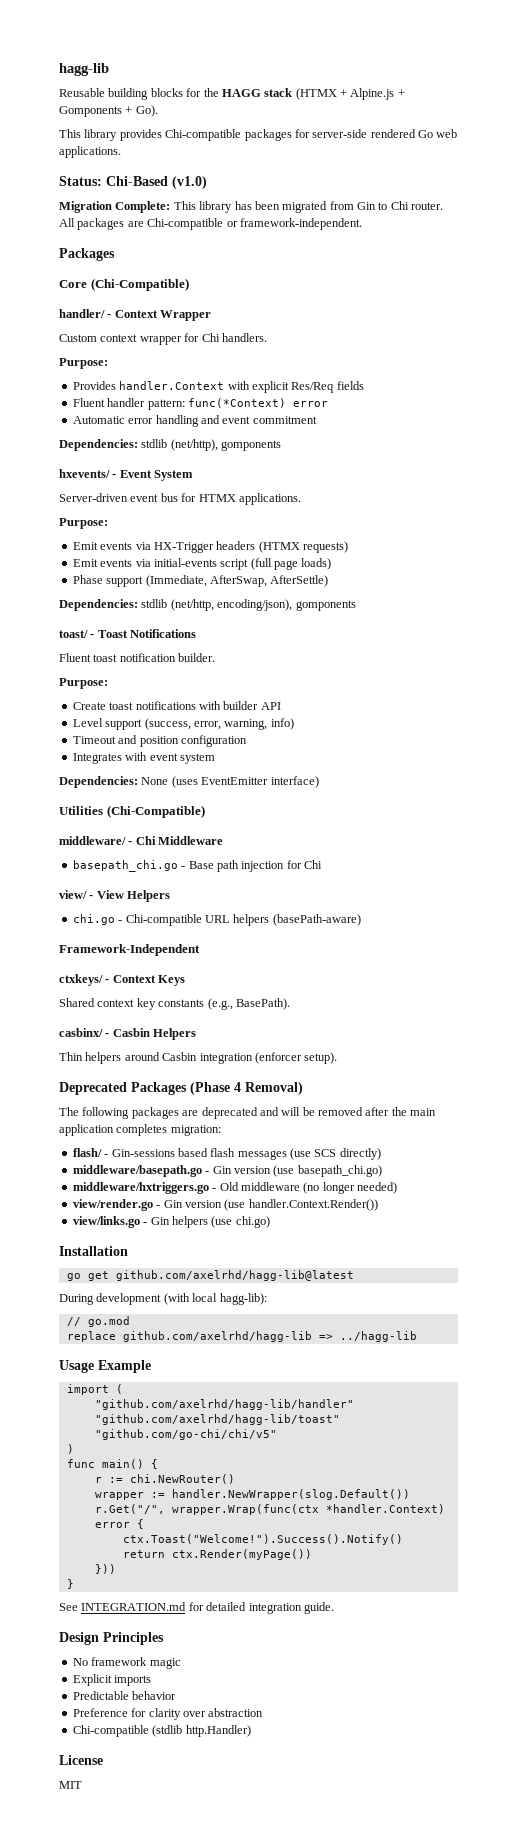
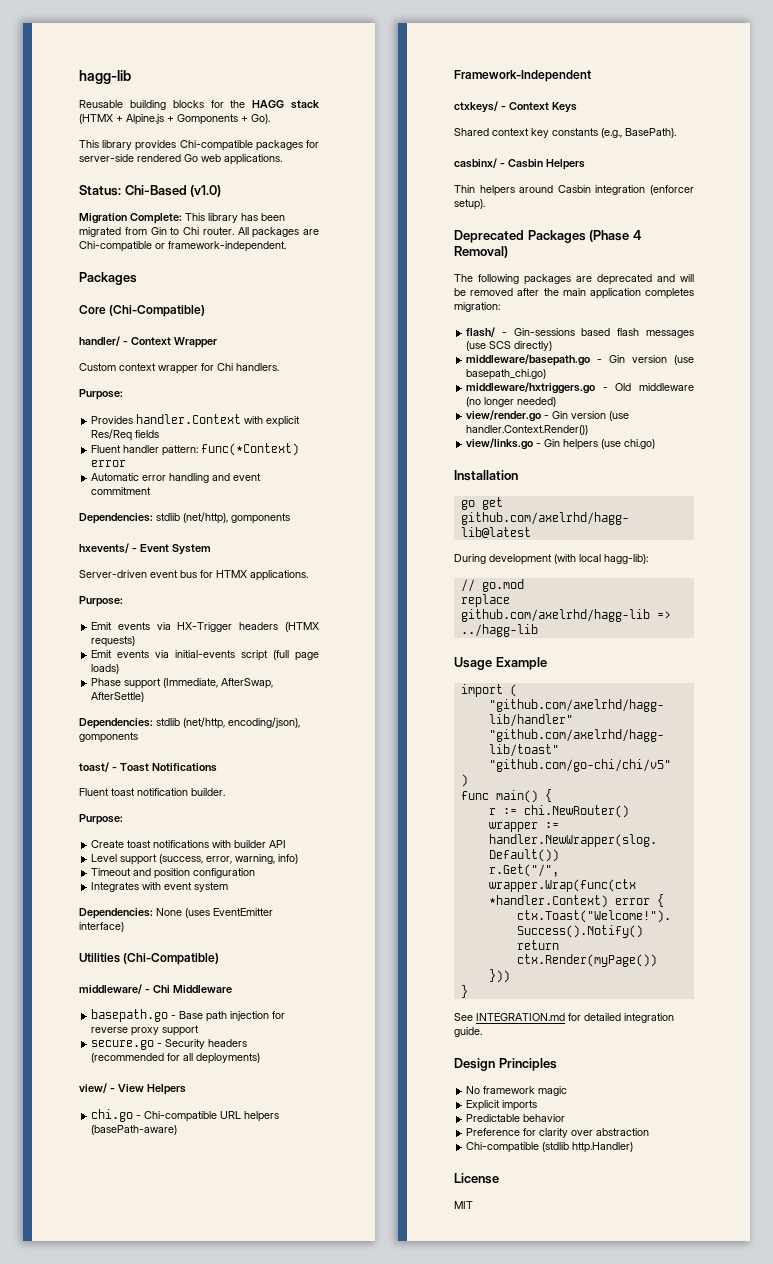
- basepath_chi.go - Base path injection for Chi
+ basepath.go - Base path injection for reverse proxy support
+ secure.go - Security headers (recommended for all deployments)

